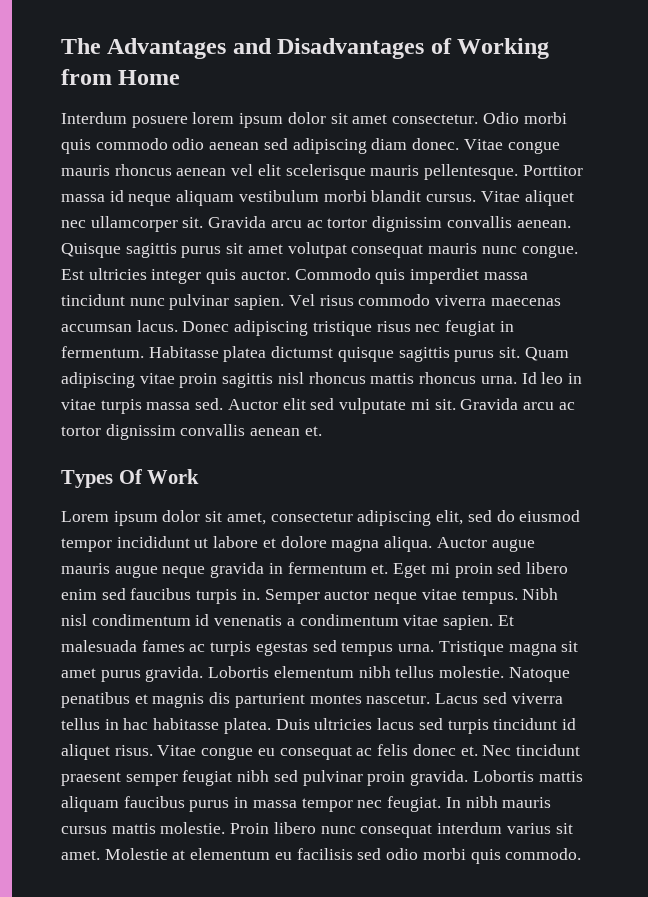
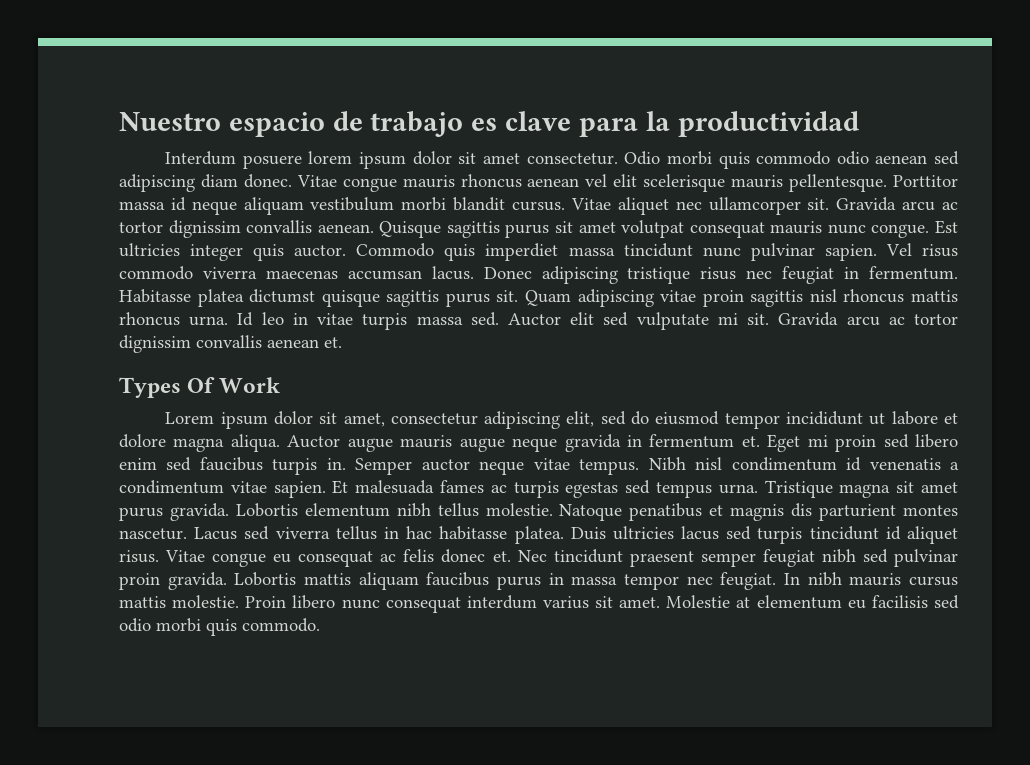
- The Advantages and Disadvantages of Working from Home
+ Nuestro espacio de trabajo es clave para la productividad

